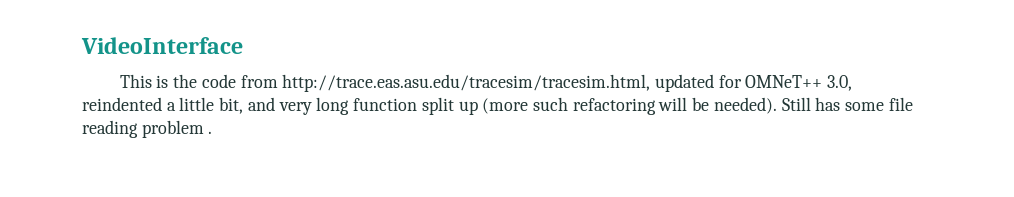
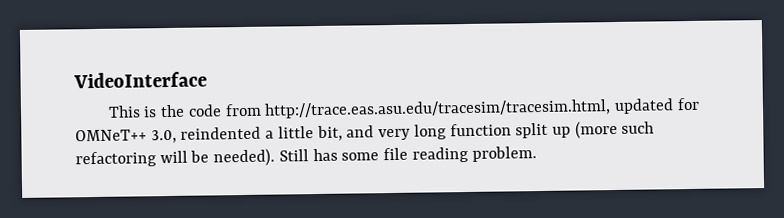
- Still has some file reading problem .
+ Still has some file reading problem.

